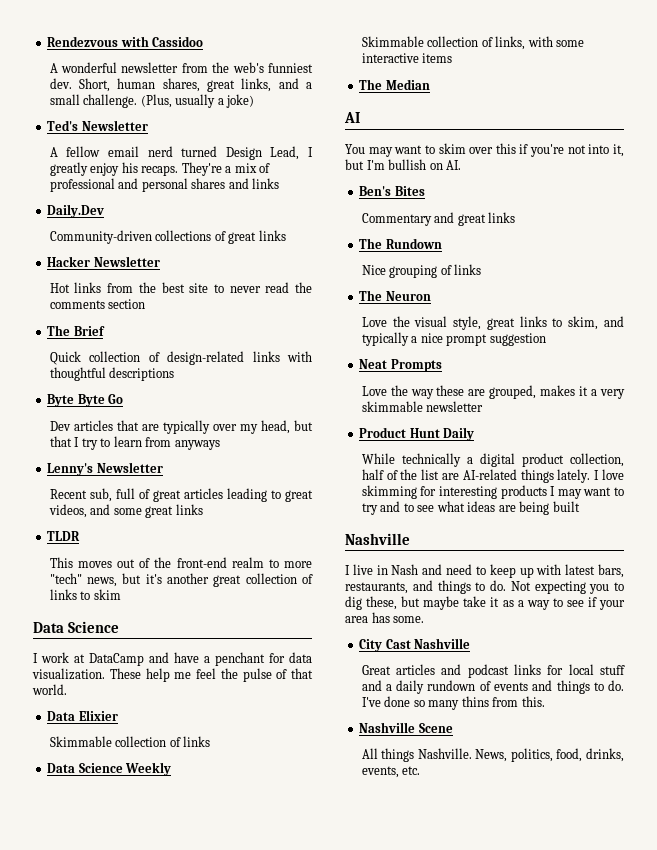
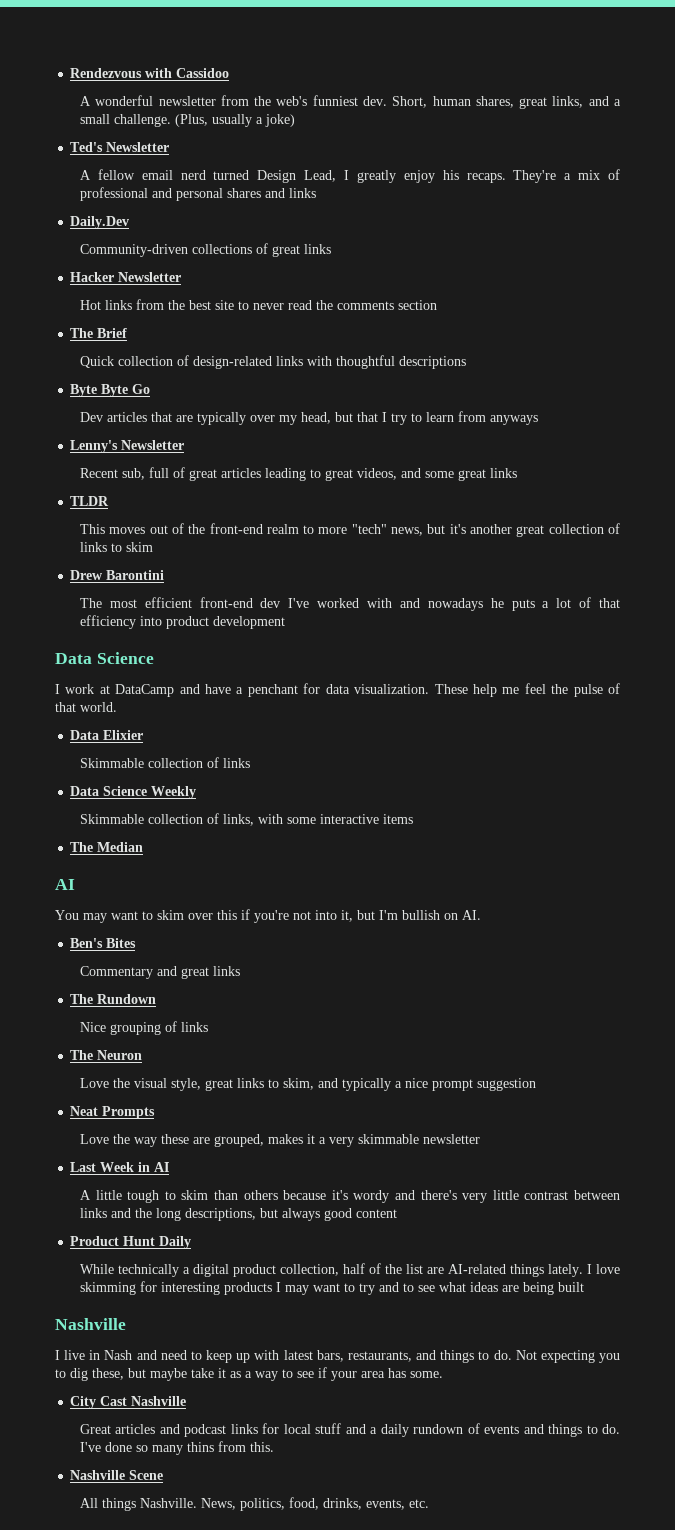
+ Drew Barontini
+ The most efficient front-end dev I've worked with and nowadays he puts a lot of that efficiency into product development
+ Last Week in AI
+ A little tough to skim than others because it's wordy and there's very little contrast between links and the long descriptions, but always good content

